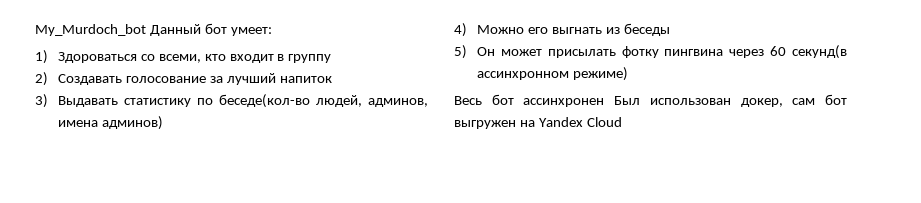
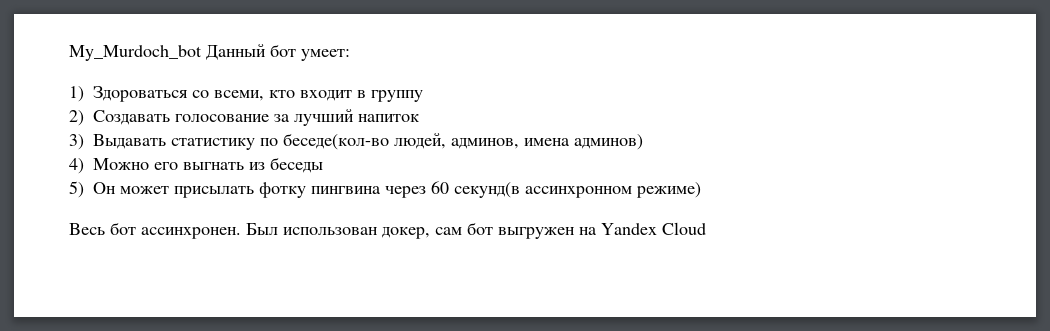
- Весь бот ассинхронен Был использован докер, сам бот выгружен на Yandex Cloud
+ Весь бот ассинхронен. Был использован докер, сам бот выгружен на Yandex Cloud

